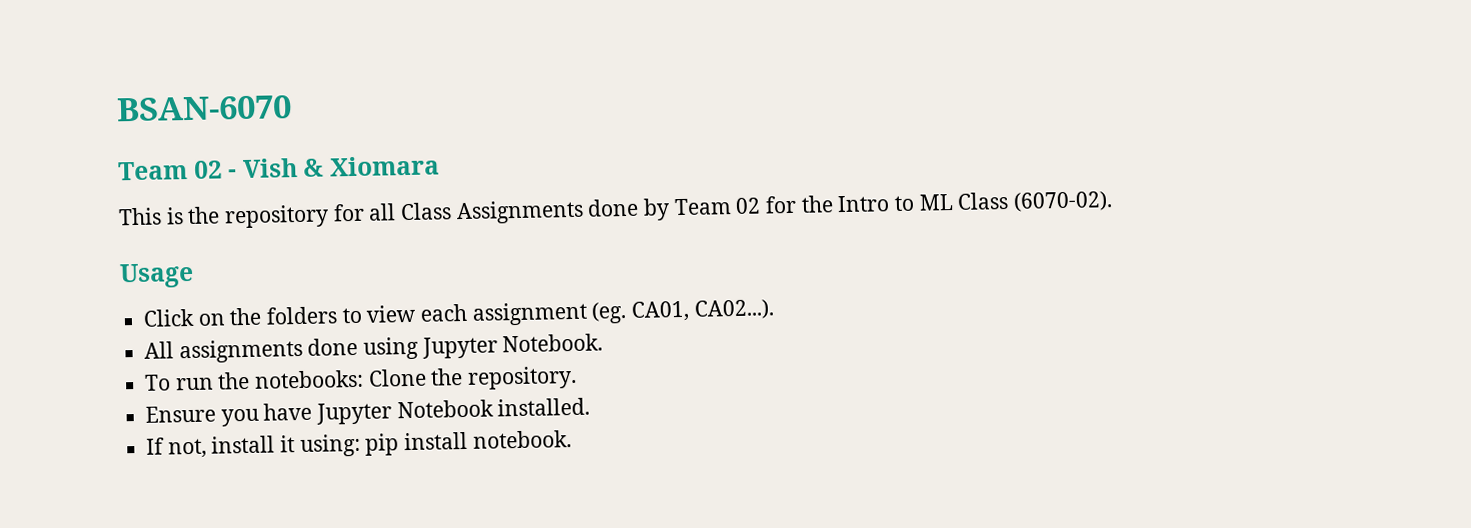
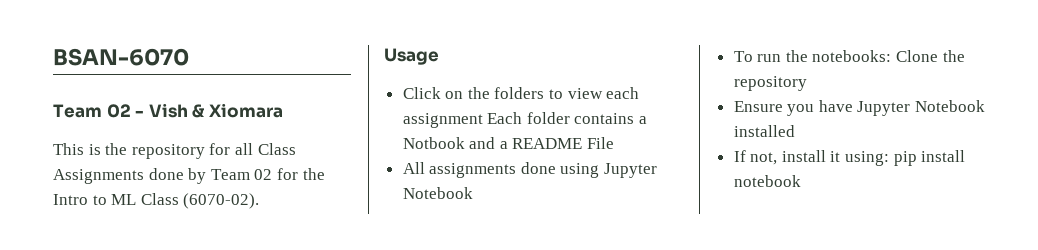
- Click on the folders to view each assignment (eg. CA01, CA02...).
+ Click on the folders to view each assignment Each folder contains a Notbook and a README File
- All assignments done using Jupyter Notebook.
+ All assignments done using Jupyter Notebook
- To run the notebooks: Clone the repository.
+ To run the notebooks: Clone the repository
- Ensure you have Jupyter Notebook installed.
+ Ensure you have Jupyter Notebook installed
- If not, install it using: pip install notebook.
+ If not, install it using: pip install notebook

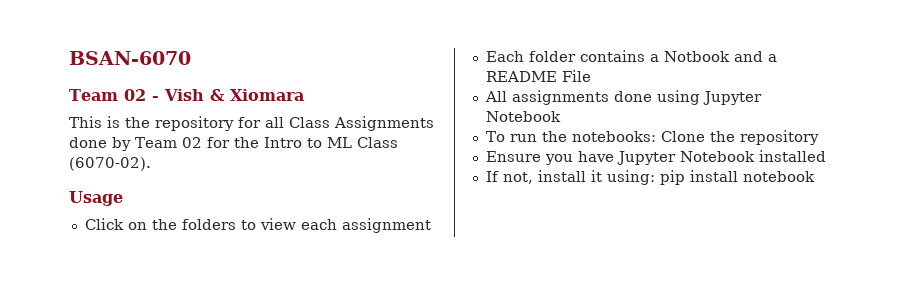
- Click on the folders to view each assignment Each folder contains a Notbook and a README File
+ Click on the folders to view each assignment
+ Each folder contains a Notbook and a README File

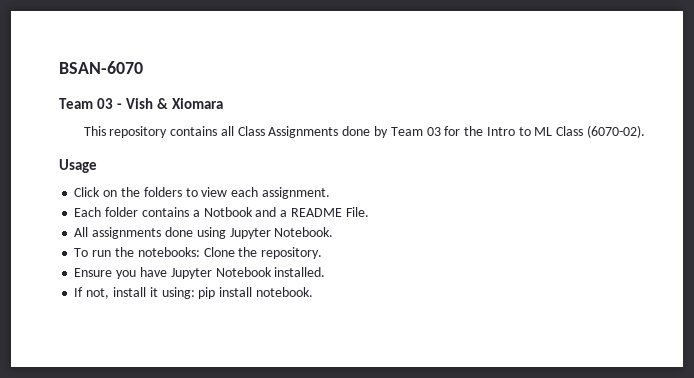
- Team 02 - Vish & Xiomara
+ Team 03 - Vish & Xiomara
- This is the repository for all Class Assignments done by Team 02 for the Intro to ML Class (6070-02).
+ This repository contains all Class Assignments done by Team 03 for the Intro to ML Class (6070-02).
- Click on the folders to view each assignment
+ Click on the folders to view each assignment.
- Each folder contains a Notbook and a README File
+ Each folder contains a Notbook and a README File.
- All assignments done using Jupyter Notebook
+ All assignments done using Jupyter Notebook.
- To run the notebooks: Clone the repository
+ To run the notebooks: Clone the repository.
- Ensure you have Jupyter Notebook installed
+ Ensure you have Jupyter Notebook installed.
- If not, install it using: pip install notebook
+ If not, install it using: pip install notebook.

